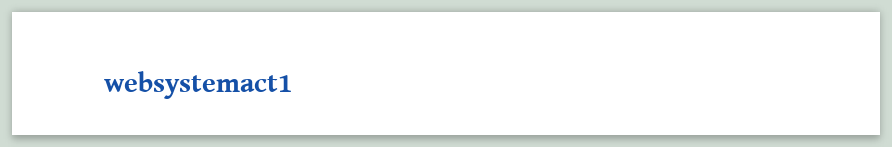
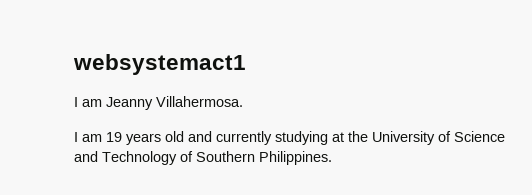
+ I am Jeanny Villahermosa.
+ I am 19 years old and currently studying at the University of Science and Technology of Southern Philippines.

